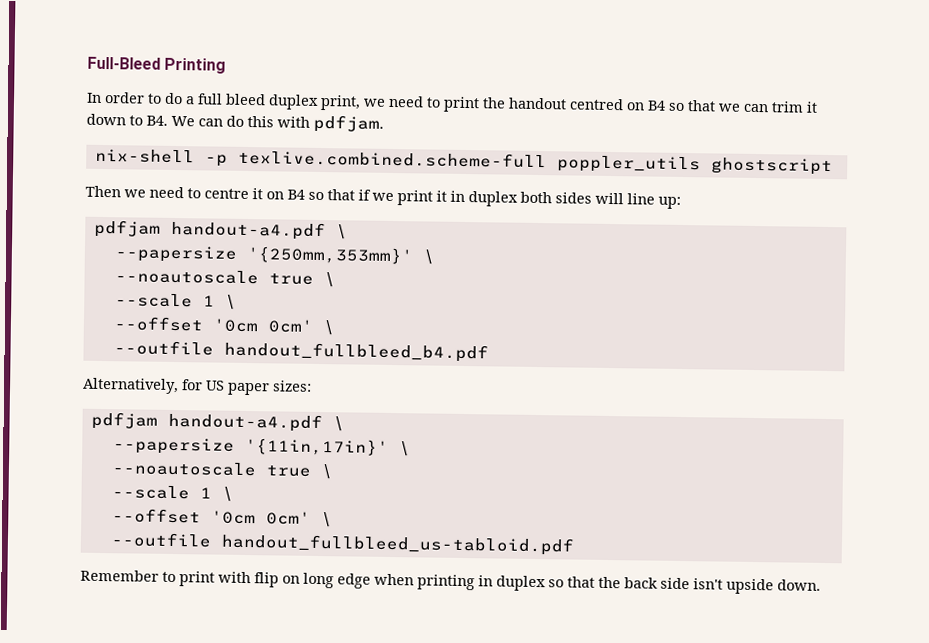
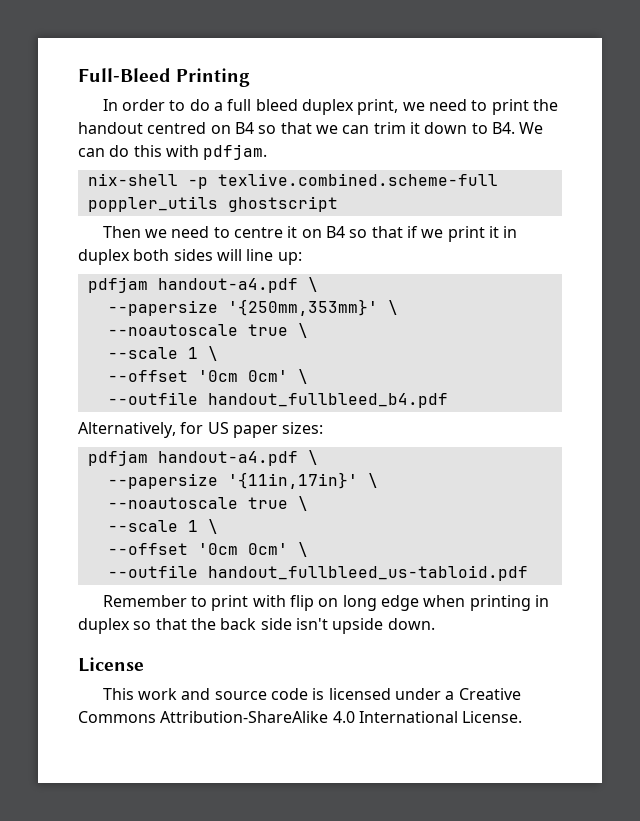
+ License
+ This work and source code is licensed under a Creative Commons Attribution-ShareAlike 4.0 International License.

